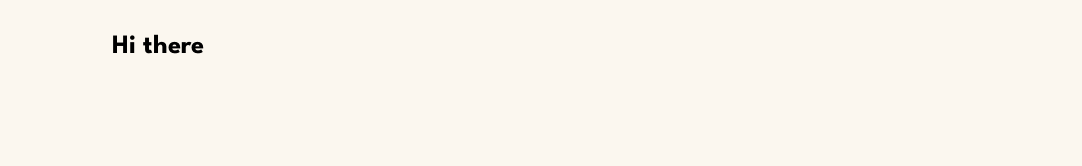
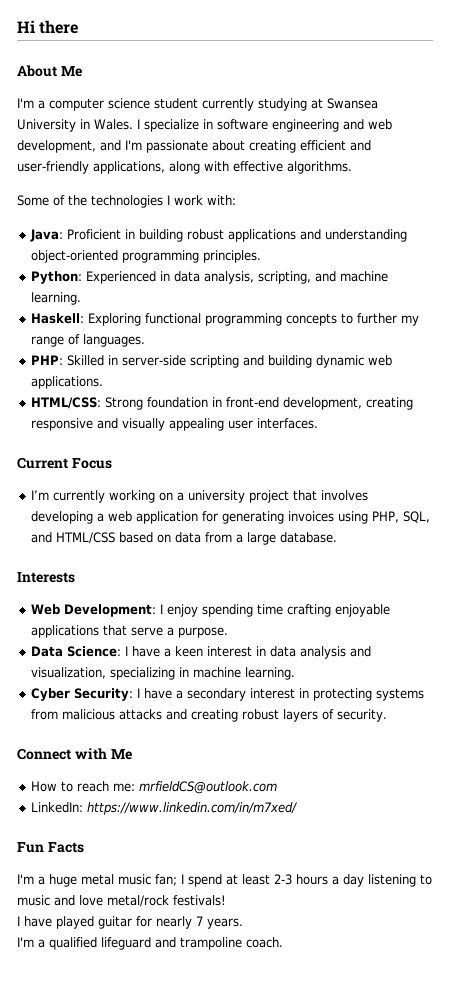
+ About Me
+ I'm a computer science student currently studying at Swansea University in Wales. I specialize in software engineering and web development, and I'm passionate about creating efficient and user-friendly applications, along with effective algorithms.
+ Some of the technologies I work with:
+ Java: Proficient in building robust applications and understanding object-oriented programming principles.
+ Python: Experienced in data analysis, scripting, and machine learning.
+ Haskell: Exploring functional programming concepts to further my range of languages.
+ PHP: Skilled in server-side scripting and building dynamic web applications.
+ HTML/CSS: Strong foundation in front-end development, creating responsive and visually appealing user interfaces.
+ Current Focus
+ I’m currently working on a university project that involves developing a web application for generating invoices using PHP, SQL, and HTML/CSS based on data from a large database.
+ Interests
+ Web Development: I enjoy spending time crafting enjoyable applications that serve a purpose.
+ Data Science: I have a keen interest in data analysis and visualization, specializing in machine learning.
+ Cyber Security: I have a secondary interest in protecting systems from malicious attacks and creating robust layers of security.
+ Connect with Me
+ How to reach me: mrfieldCS@outlook.com
+ LinkedIn: https://www.linkedin.com/in/m7xed/
+ Fun Facts
+ I'm a huge metal music fan; I spend at least 2-3 hours a day listening to music and love metal/rock festivals!
+ I have played guitar for nearly 7 years.
+ I'm a qualified lifeguard and trampoline coach.

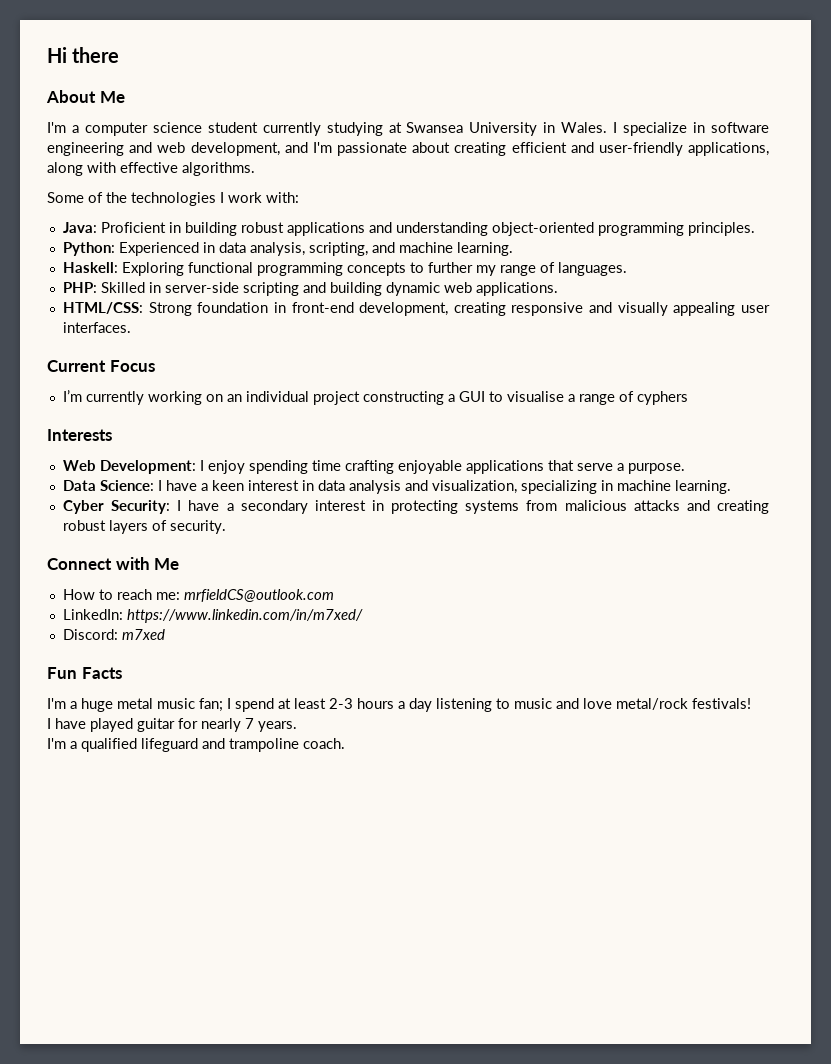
- I’m currently working on a university project that involves developing a web application for generating invoices using PHP, SQL, and HTML/CSS based on data from a large database.
+ I’m currently working on an individual project constructing a GUI to visualise a range of cyphers
+ Discord: m7xed

